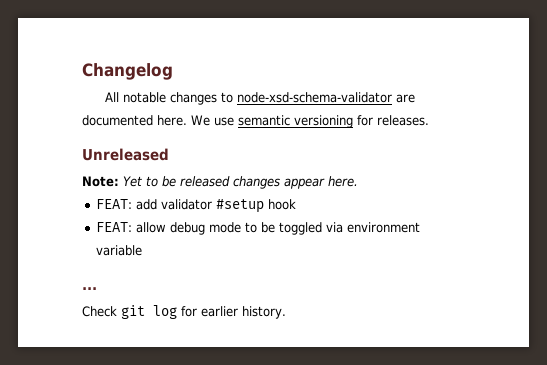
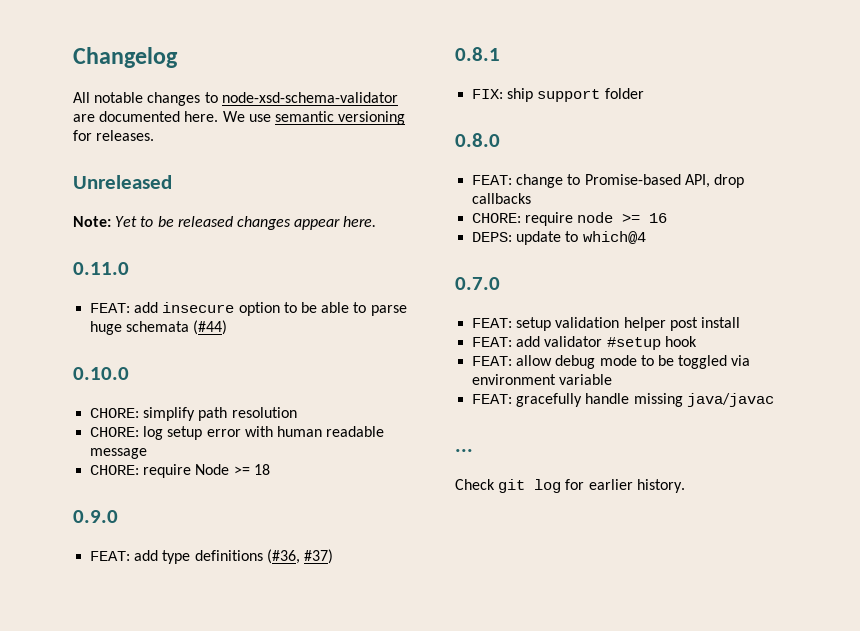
+ 0.11.0
+ FEAT: add insecure option to be able to parse huge schemata (#44)
+ 0.10.0
+ CHORE: simplify path resolution
+ CHORE: log setup error with human readable message
+ CHORE: require Node >= 18
+ 0.9.0
+ FEAT: add type definitions (#36, #37)
+ 0.8.1
+ FIX: ship support folder
+ 0.8.0
+ FEAT: change to Promise-based API, drop callbacks
+ CHORE: require node >= 16
+ DEPS: update to which@4
+ 0.7.0
+ FEAT: setup validation helper post install
+ FEAT: gracefully handle missing java/javac

